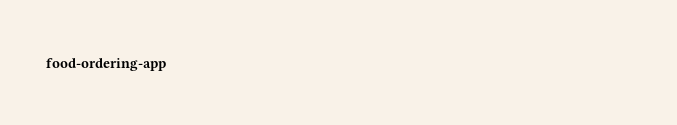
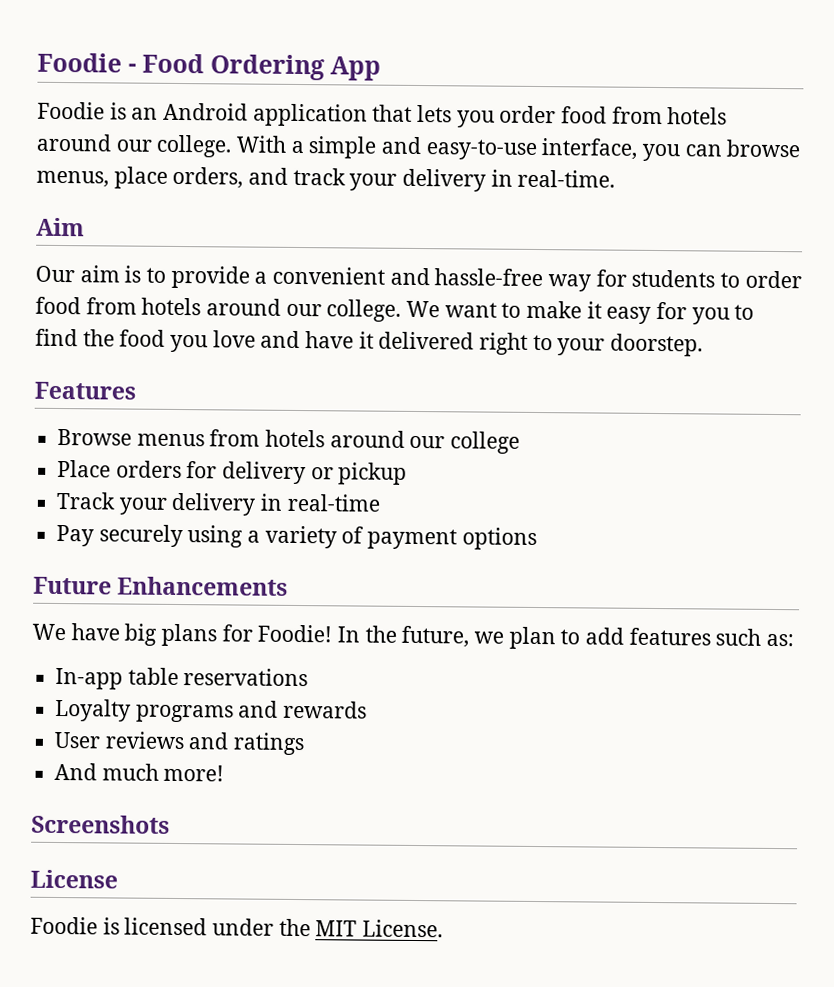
- food-ordering-app
+ Foodie - Food Ordering App
+ Foodie is an Android application that lets you order food from hotels around our college. With a simple and easy-to-use interface, you can browse menus, place orders, and track your delivery in real-time.
+ Aim
+ Our aim is to provide a convenient and hassle-free way for students to order food from hotels around our college. We want to make it easy for you to find the food you love and have it delivered right to your doorstep.
+ Features
+ Browse menus from hotels around our college
+ Place orders for delivery or pickup
+ Track your delivery in real-time
+ Pay securely using a variety of payment options
+ Future Enhancements
+ We have big plans for Foodie! In the future, we plan to add features such as:
+ In-app table reservations
+ Loyalty programs and rewards
+ User reviews and ratings
+ And much more!
+ Screenshots
+ License
+ Foodie is licensed under the MIT License.

